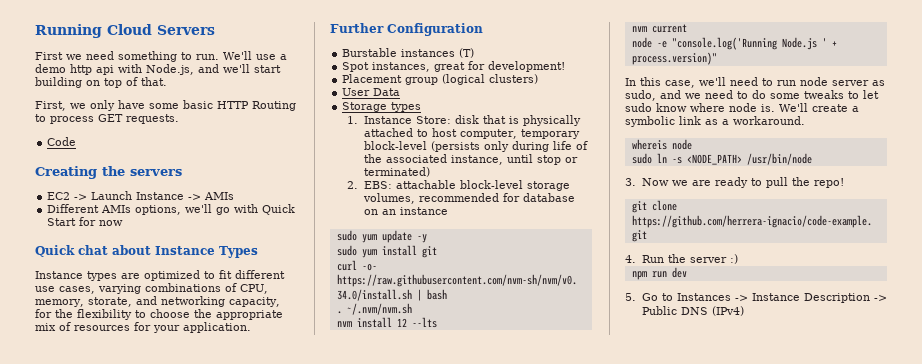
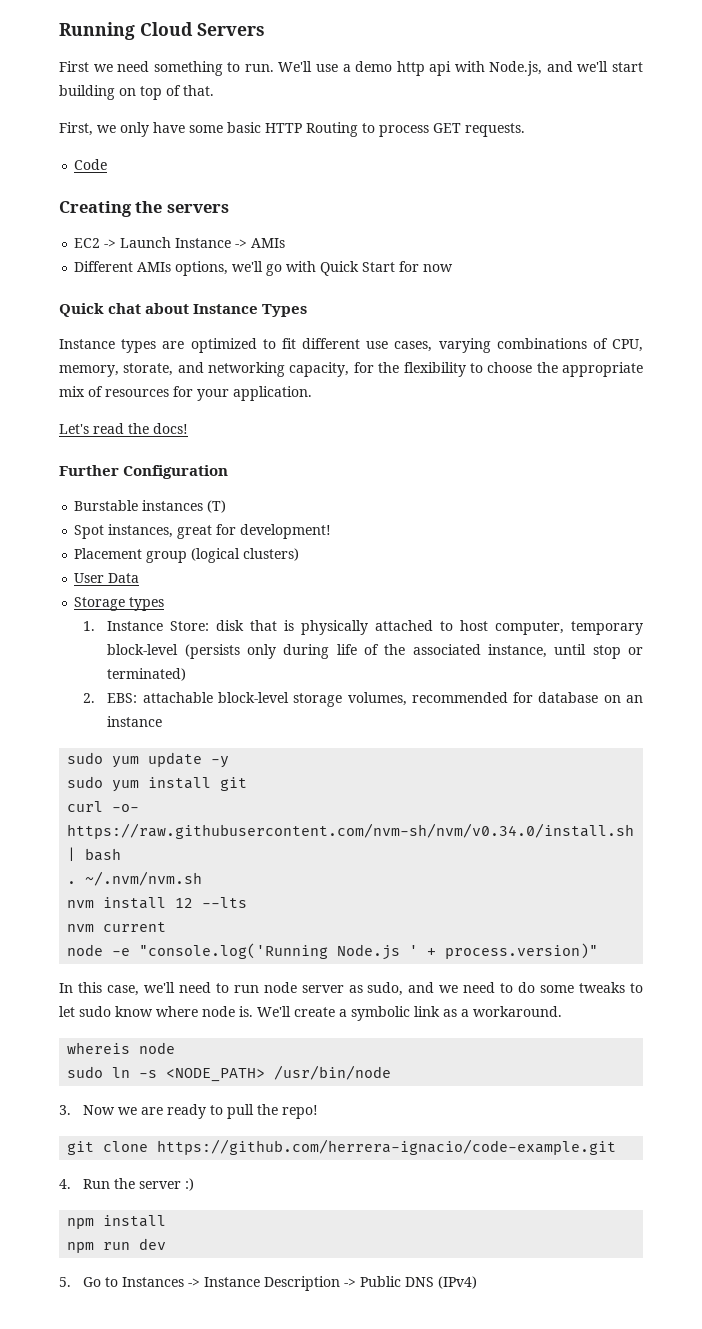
+ Let's read the docs!
+ npm install

